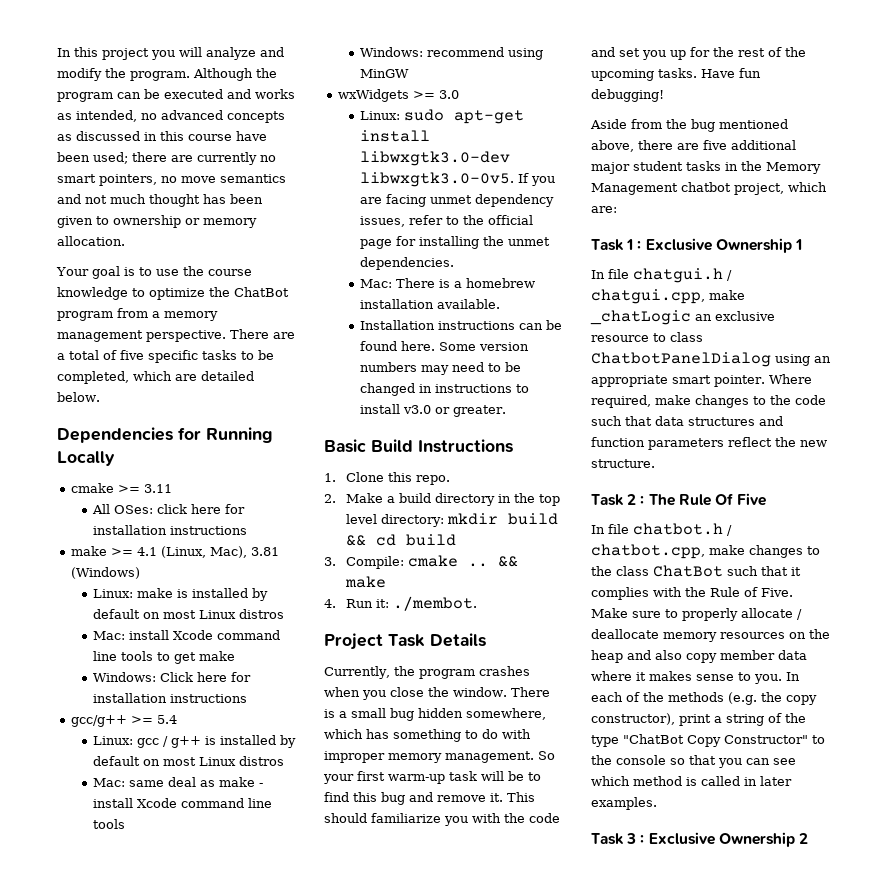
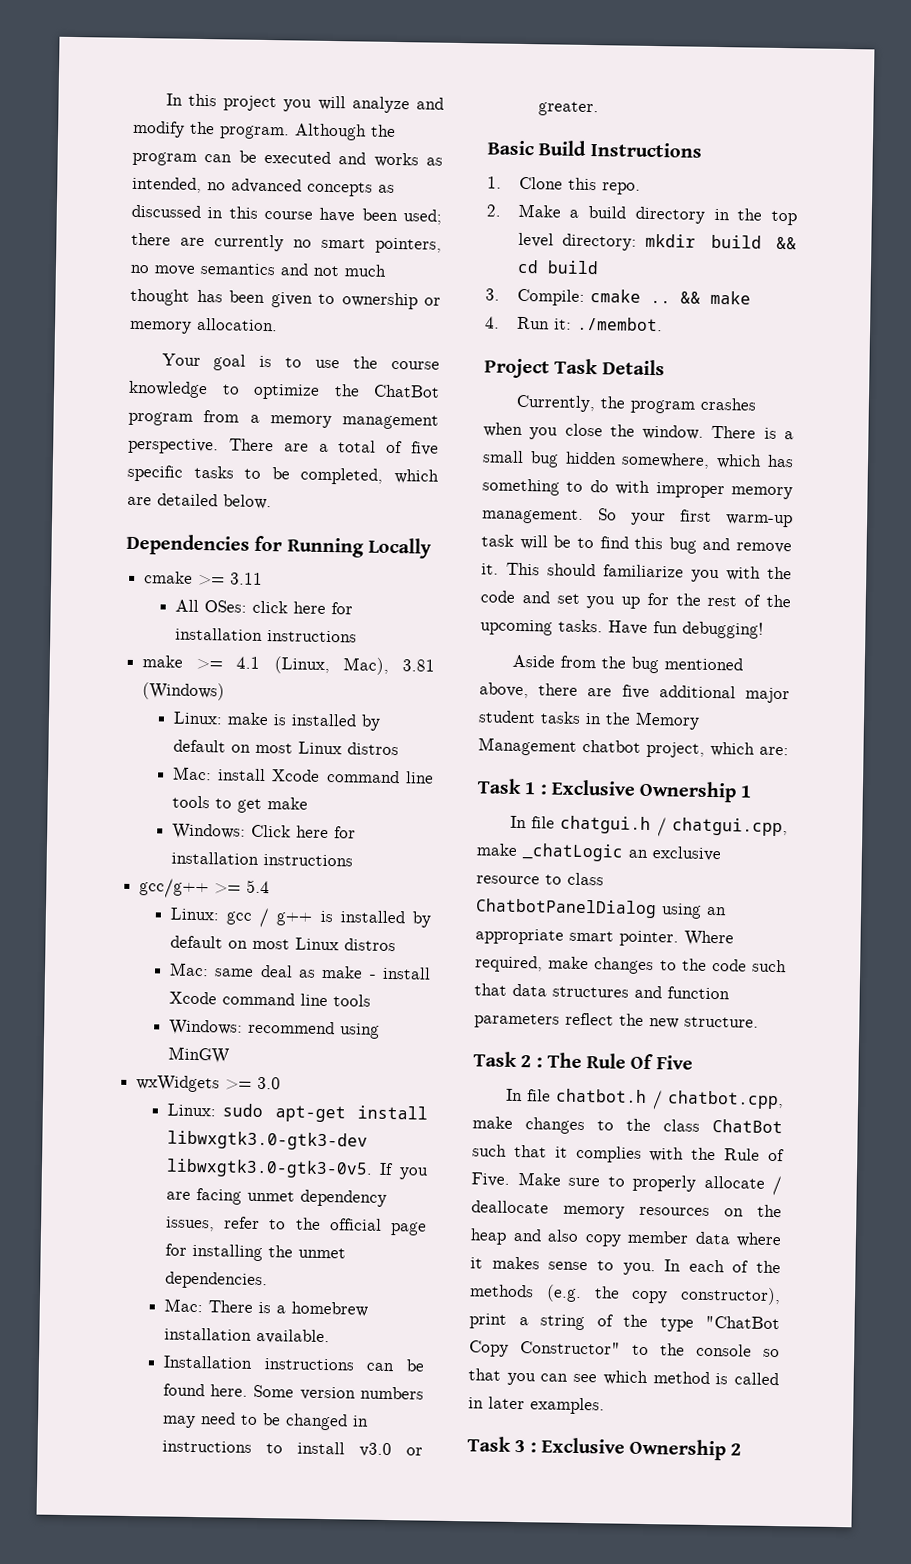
- Linux: sudo apt-get install libwxgtk3.0-dev libwxgtk3.0-0v5. If you are facing unmet dependency issues, refer to the official page for installing the unmet dependencies.
+ Linux: sudo apt-get install libwxgtk3.0-gtk3-dev libwxgtk3.0-gtk3-0v5. If you are facing unmet dependency issues, refer to the official page for installing the unmet dependencies.

